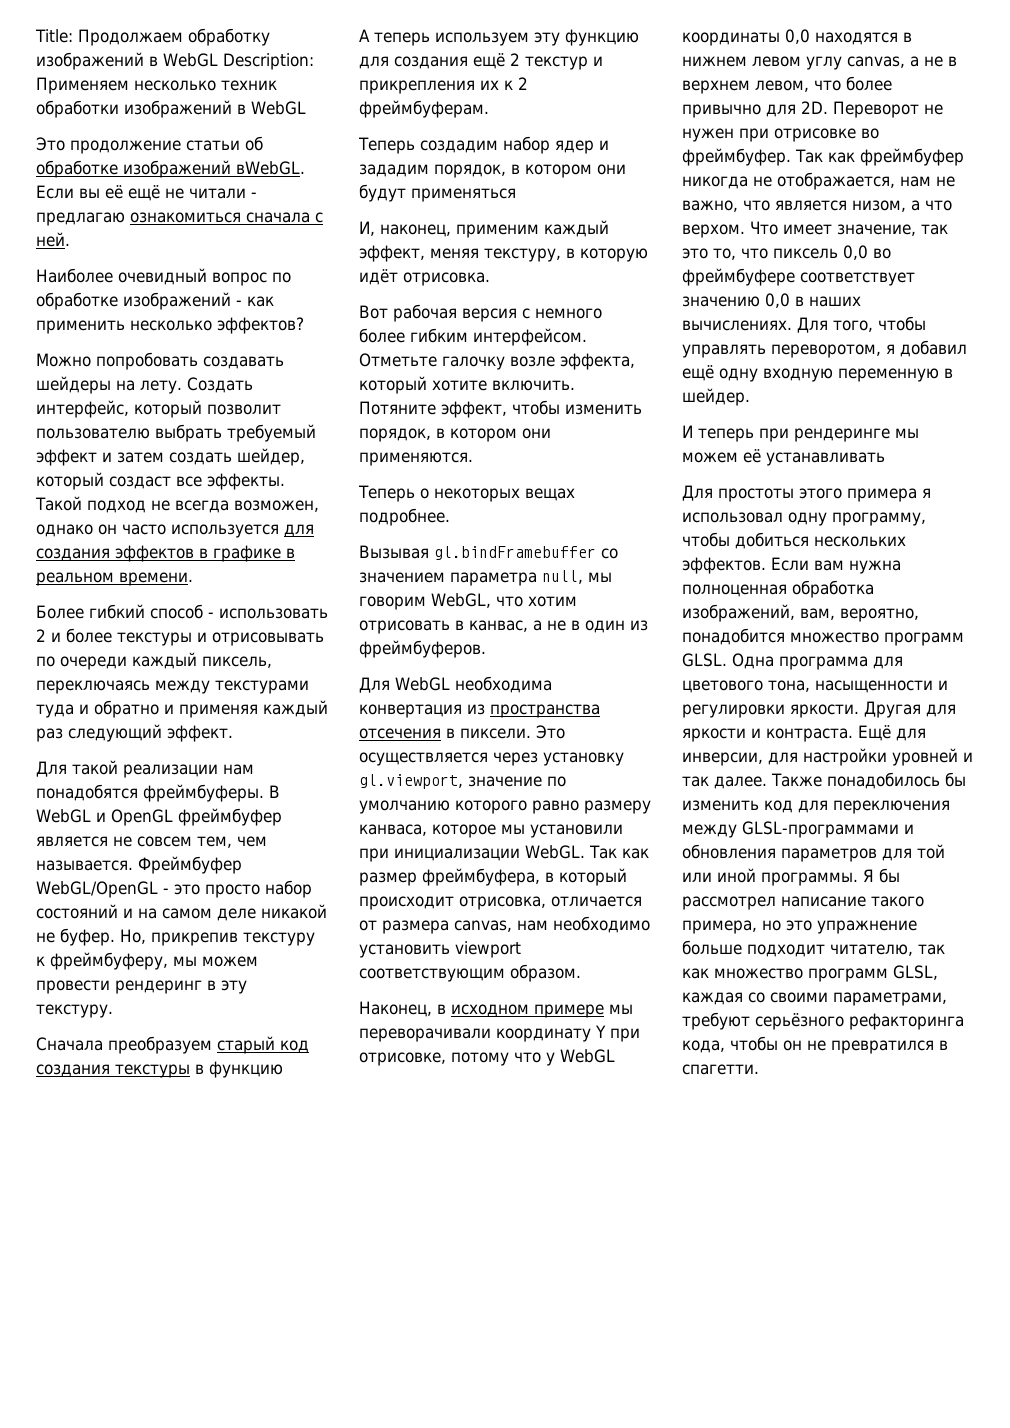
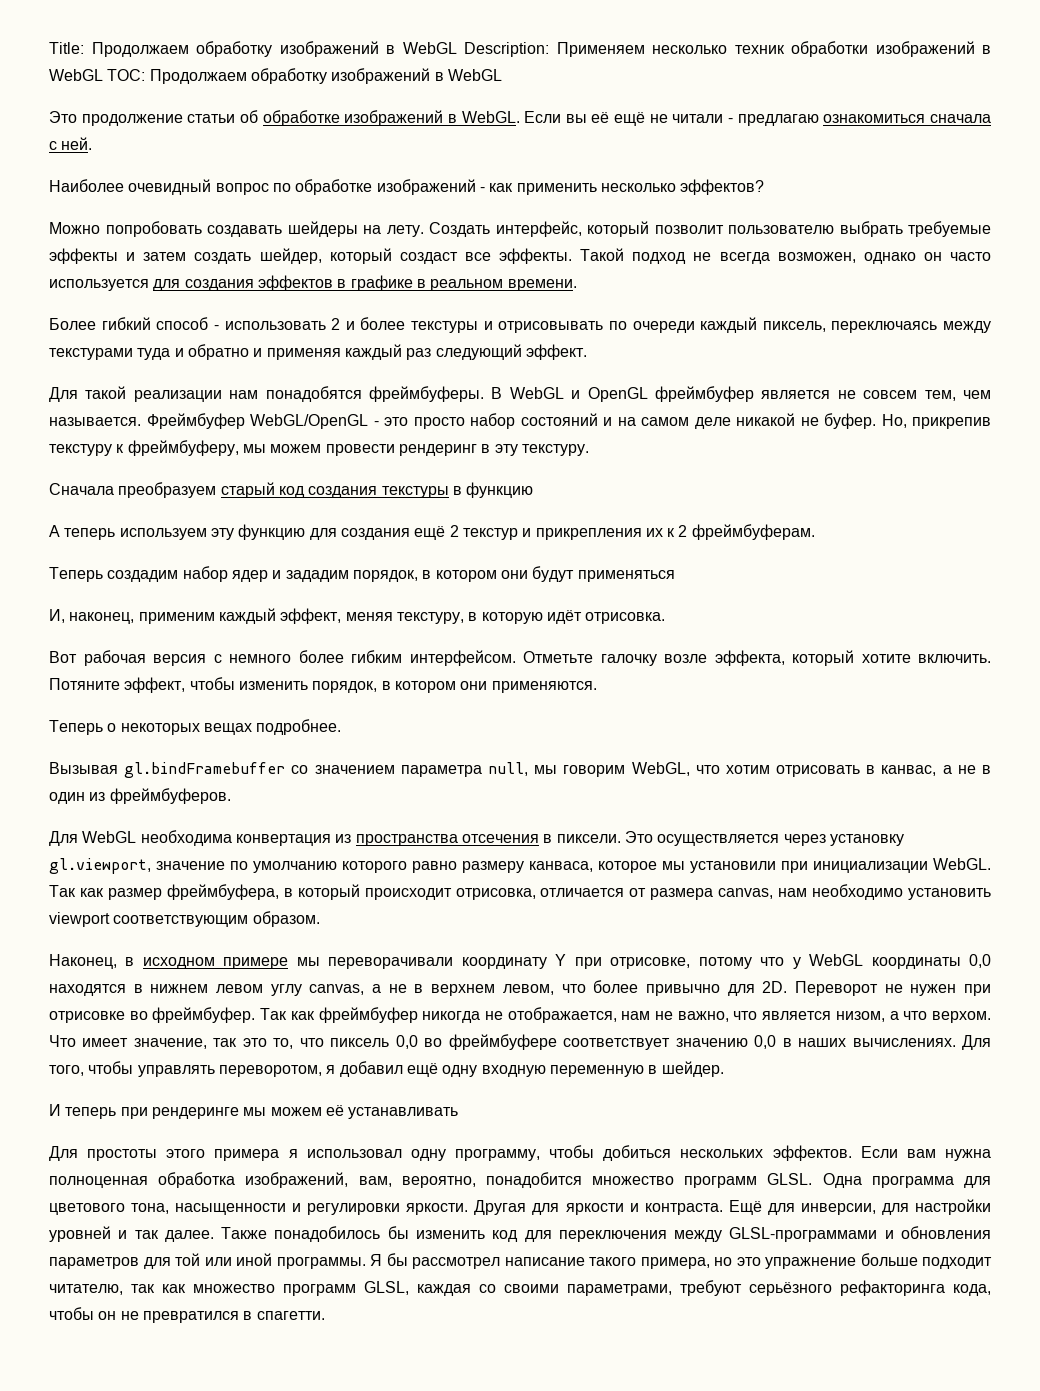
- Title: Продолжаем обработку изображений в WebGL Description: Применяем несколько техник обработки изображений в WebGL
+ Title: Продолжаем обработку изображений в WebGL Description: Применяем несколько техник обработки изображений в WebGL TOC: Продолжаем обработку изображений в WebGL
- Это продолжение статьи об обработке изображений вWebGL.
+ Это продолжение статьи об обработке изображений в WebGL.
- Создать интерфейс, который позволит пользователю выбрать требуемый эффект и затем создать шейдер, который создаст все эффекты.
+ Создать интерфейс, который позволит пользователю выбрать требуемые эффекты и затем создать шейдер, который создаст все эффекты.

